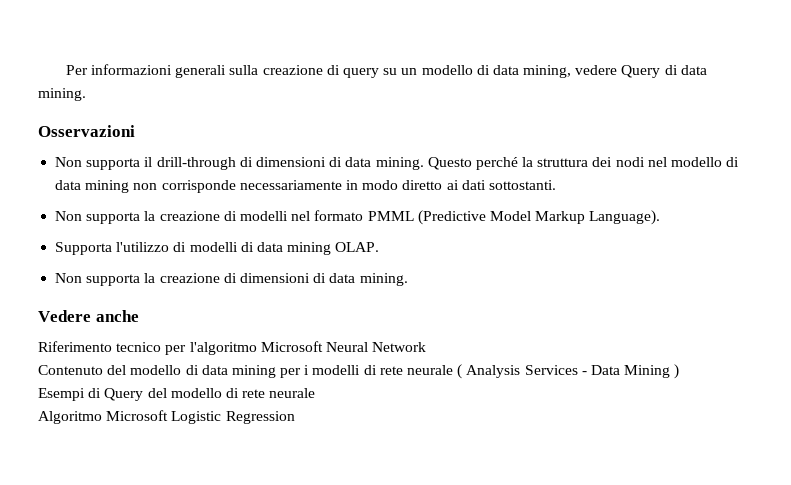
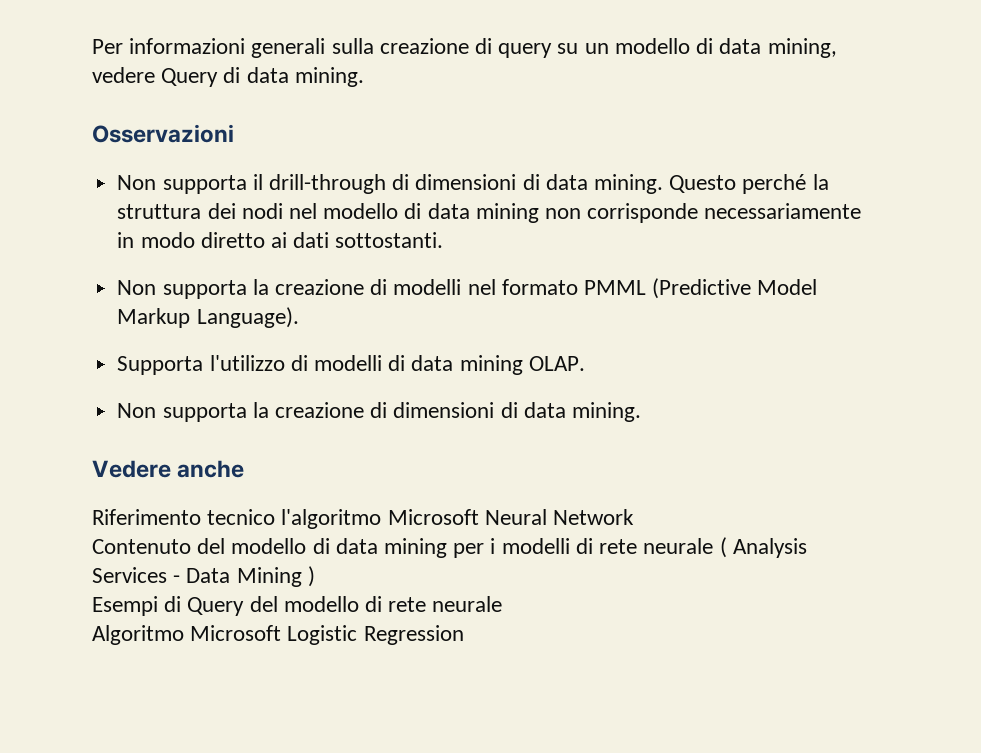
- Riferimento tecnico per l'algoritmo Microsoft Neural Network
+ Riferimento tecnico l'algoritmo Microsoft Neural Network

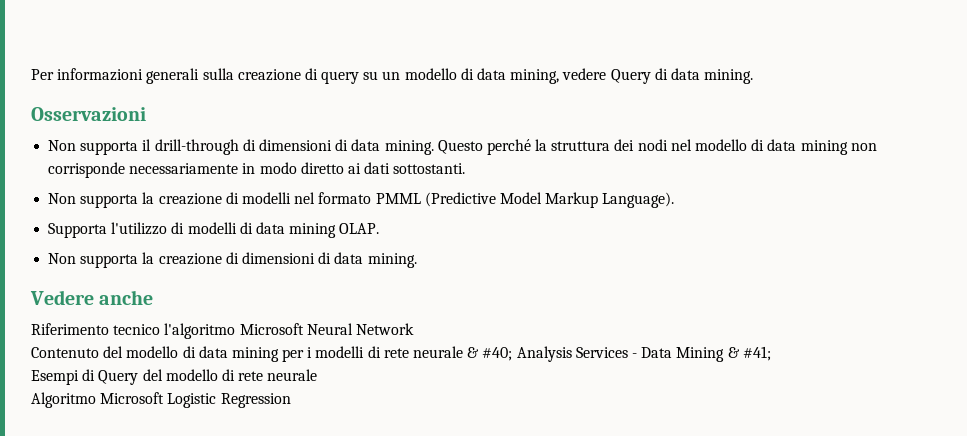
- Contenuto del modello di data mining per i modelli di rete neurale ( Analysis Services - Data Mining )
+ Contenuto del modello di data mining per i modelli di rete neurale & #40; Analysis Services - Data Mining & #41;

